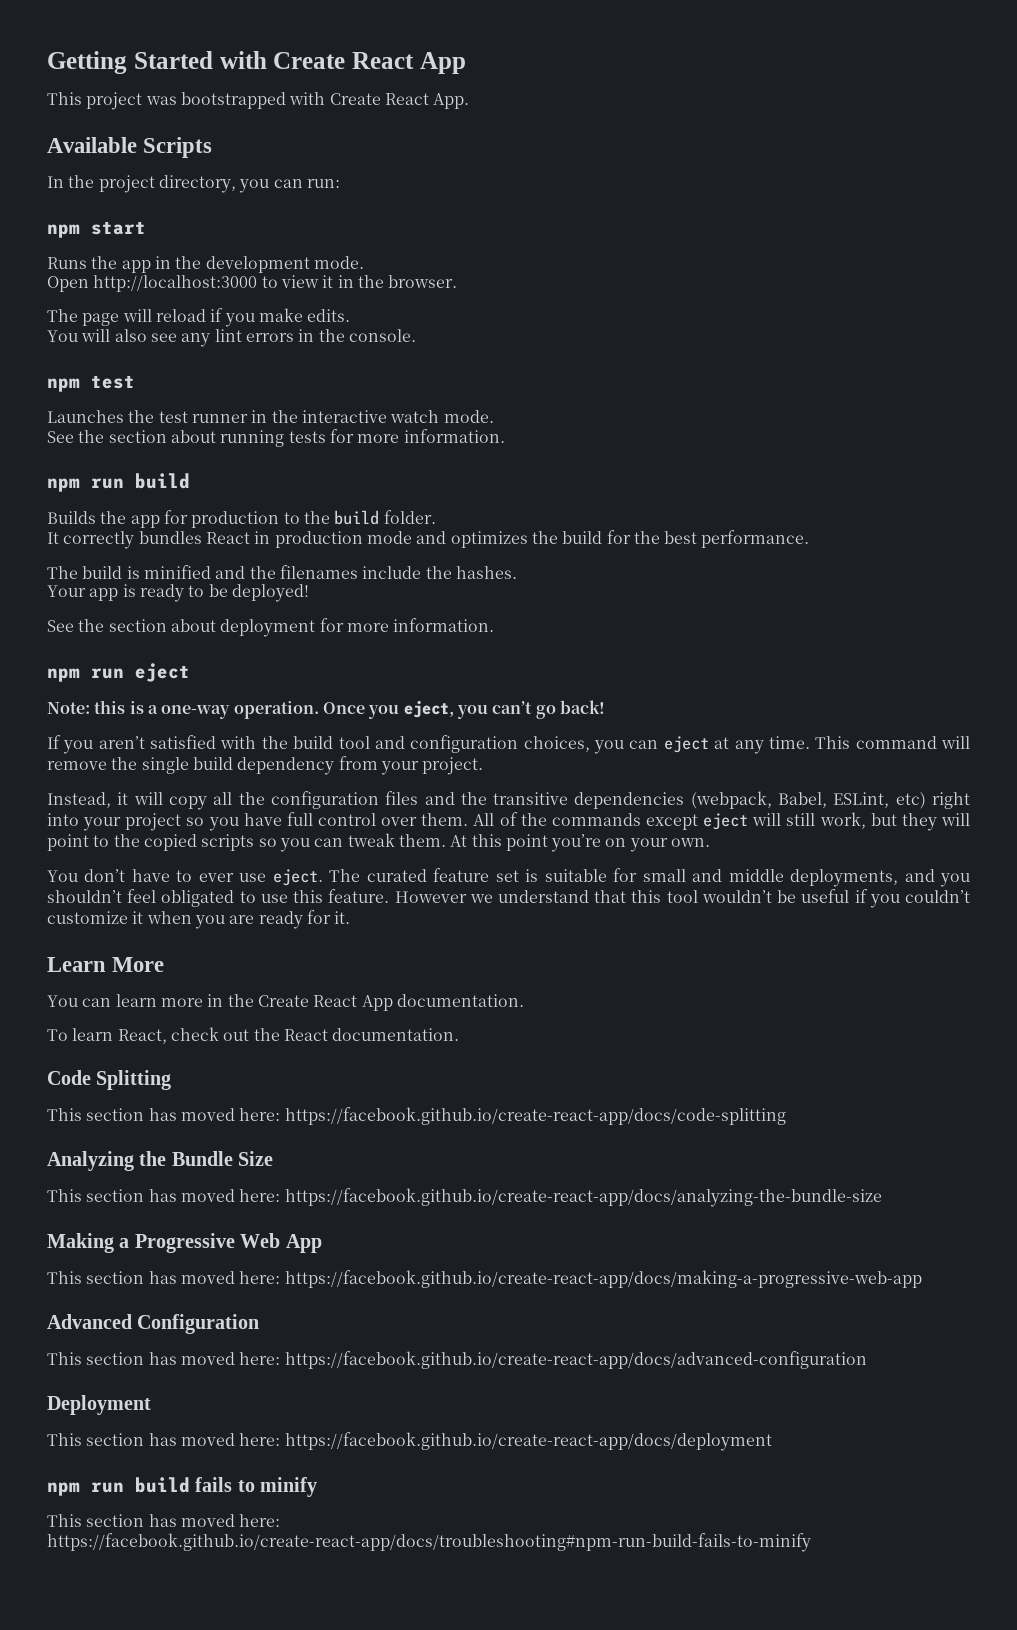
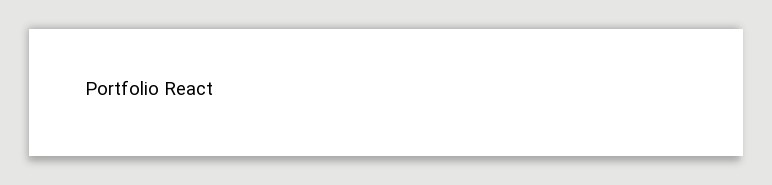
- Getting Started with Create React App
- This project was bootstrapped with Create React App.
- Available Scripts
- In the project directory, you can run:
- npm start
- Runs the app in the development mode.
- Open http://localhost:3000 to view it in the browser.
- The page will reload if you make edits.
- You will also see any lint errors in the console.
- npm test
- Launches the test runner in the interactive watch mode.
- See the section about running tests for more information.
- npm run build
- Builds the app for production to the build folder.
- It correctly bundles React in production mode and optimizes the build for the best performance.
- The build is minified and the filenames include the hashes.
- Your app is ready to be deployed!
- See the section about deployment for more information.
- npm run eject
- Note: this is a one-way operation. Once you eject, you can’t go back!
- If you aren’t satisfied with the build tool and configuration choices, you can eject at any time. This command will remove the single build dependency from your project.
- Instead, it will copy all the configuration files and the transitive dependencies (webpack, Babel, ESLint, etc) right into your project so you have full control over them. All of the commands except eject will still work, but they will point to the copied scripts so you can tweak them. At this point you’re on your own.
- You don’t have to ever use eject. The curated feature set is suitable for small and middle deployments, and you shouldn’t feel obligated to use this feature. However we understand that this tool wouldn’t be useful if you couldn’t customize it when you are ready for it.
- Learn More
- You can learn more in the Create React App documentation.
- To learn React, check out the React documentation.
- Code Splitting
- This section has moved here: https://facebook.github.io/create-react-app/docs/code-splitting
- Analyzing the Bundle Size
- This section has moved here: https://facebook.github.io/create-react-app/docs/analyzing-the-bundle-size
- Making a Progressive Web App
- This section has moved here: https://facebook.github.io/create-react-app/docs/making-a-progressive-web-app
- Advanced Configuration
- This section has moved here: https://facebook.github.io/create-react-app/docs/advanced-configuration
- Deployment
- This section has moved here: https://facebook.github.io/create-react-app/docs/deployment
- npm run build fails to minify
- This section has moved here: https://facebook.github.io/create-react-app/docs/troubleshooting#npm-run-build-fails-to-minify
+ Portfolio React

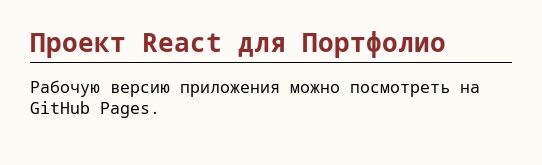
- Portfolio React
+ Проект React для Портфолио
+ Рабочую версию приложения можно посмотреть на GitHub Pages.

